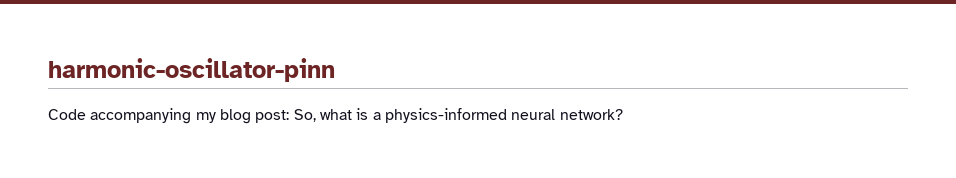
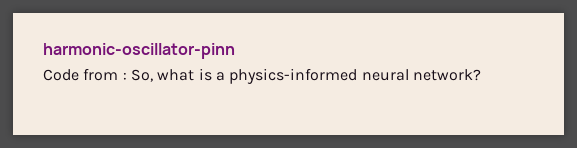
- Code accompanying my blog post: So, what is a physics-informed neural network?
+ Code from : So, what is a physics-informed neural network?

